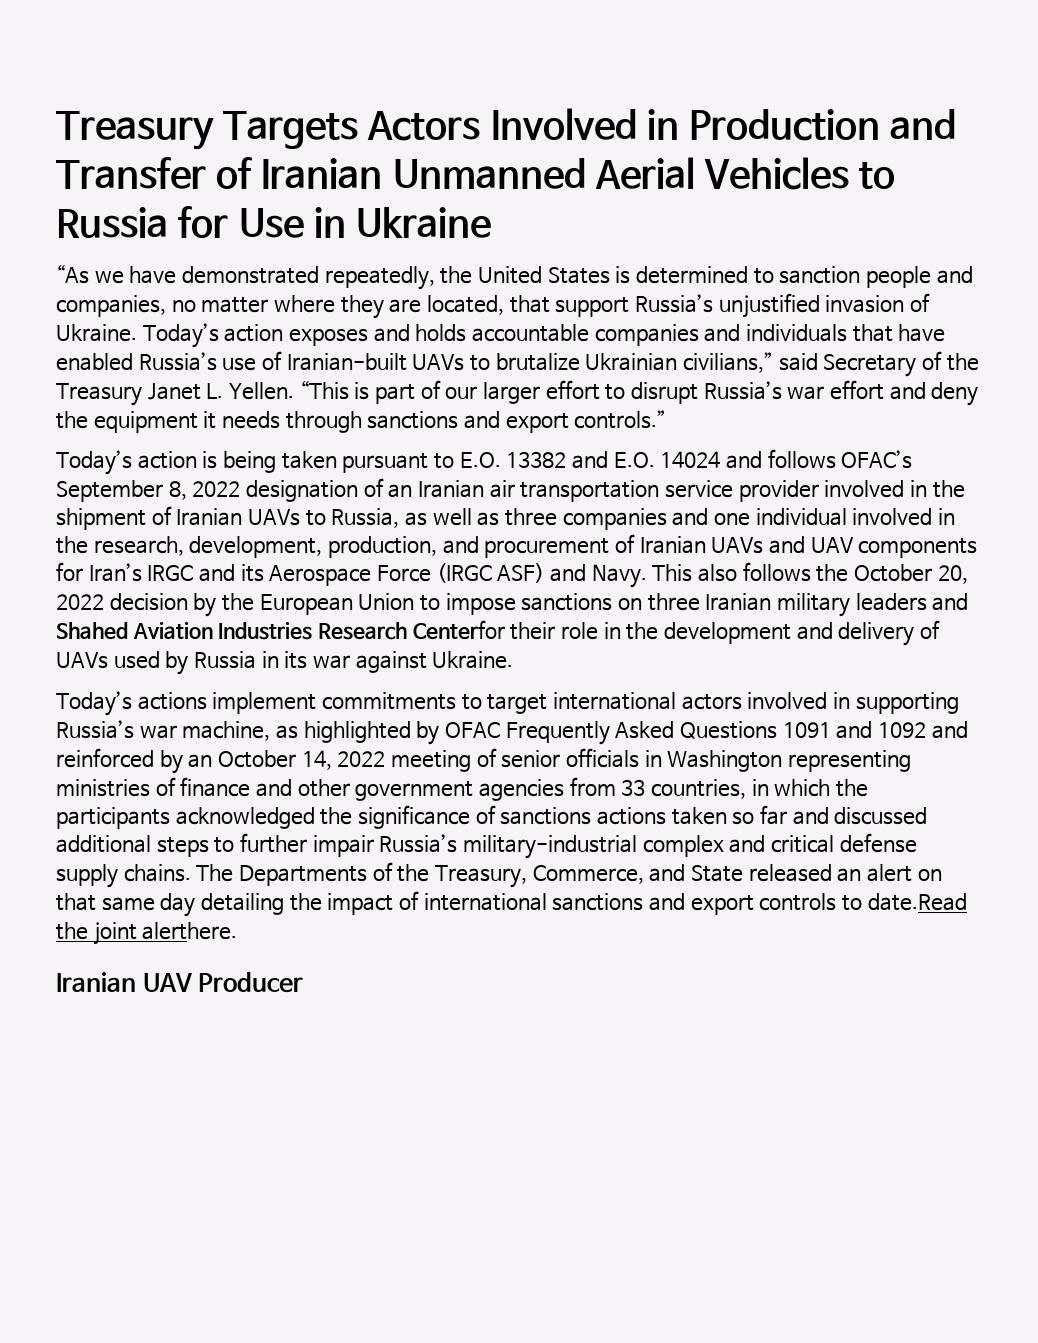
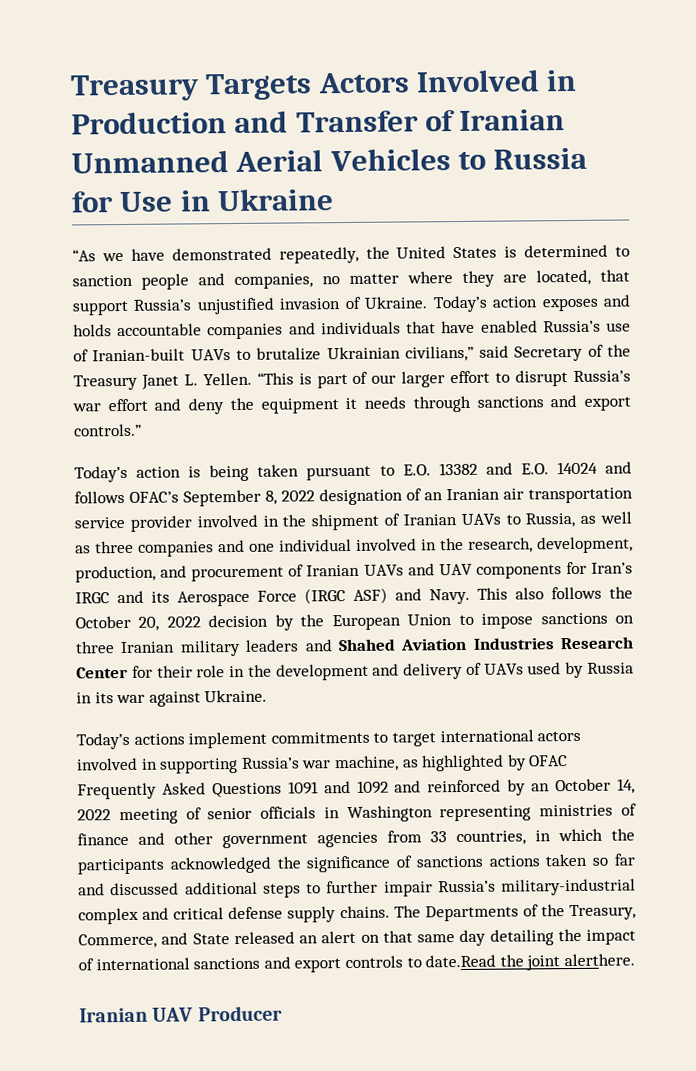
- This also follows the October 20, 2022 decision by the European Union to impose sanctions on three Iranian military leaders and Shahed Aviation Industries Research Centerfor their role in the development and delivery of UAVs used by Russia in its war against Ukraine.
+ This also follows the October 20, 2022 decision by the European Union to impose sanctions on three Iranian military leaders and Shahed Aviation Industries Research Center for their role in the development and delivery of UAVs used by Russia in its war against Ukraine.

